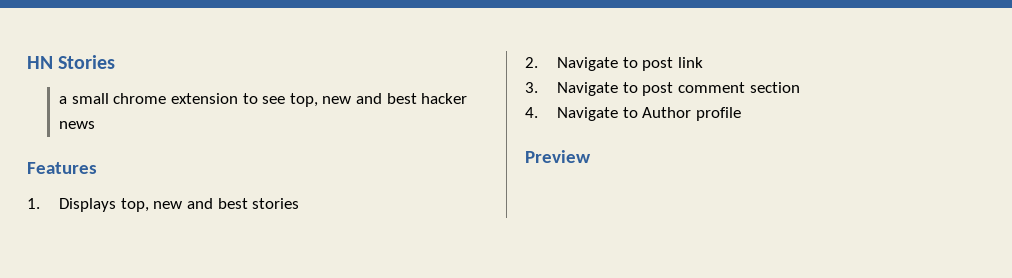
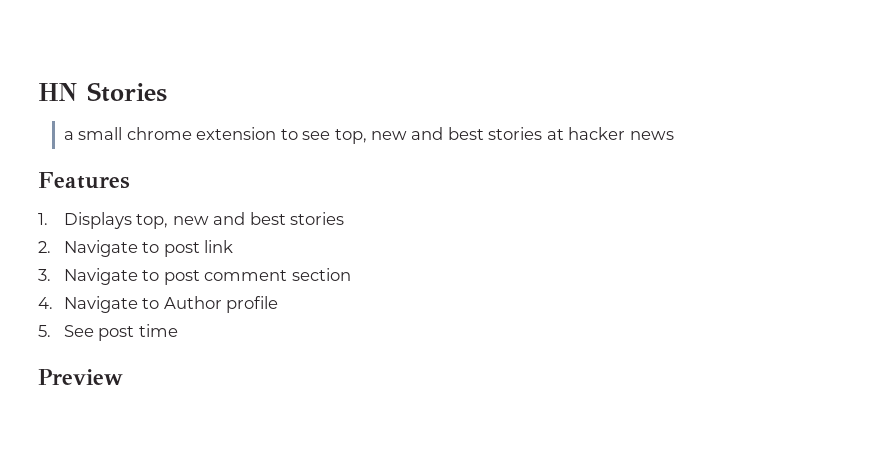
- a small chrome extension to see top, new and best hacker news
+ a small chrome extension to see top, new and best stories at hacker news
+ 5. See post time

